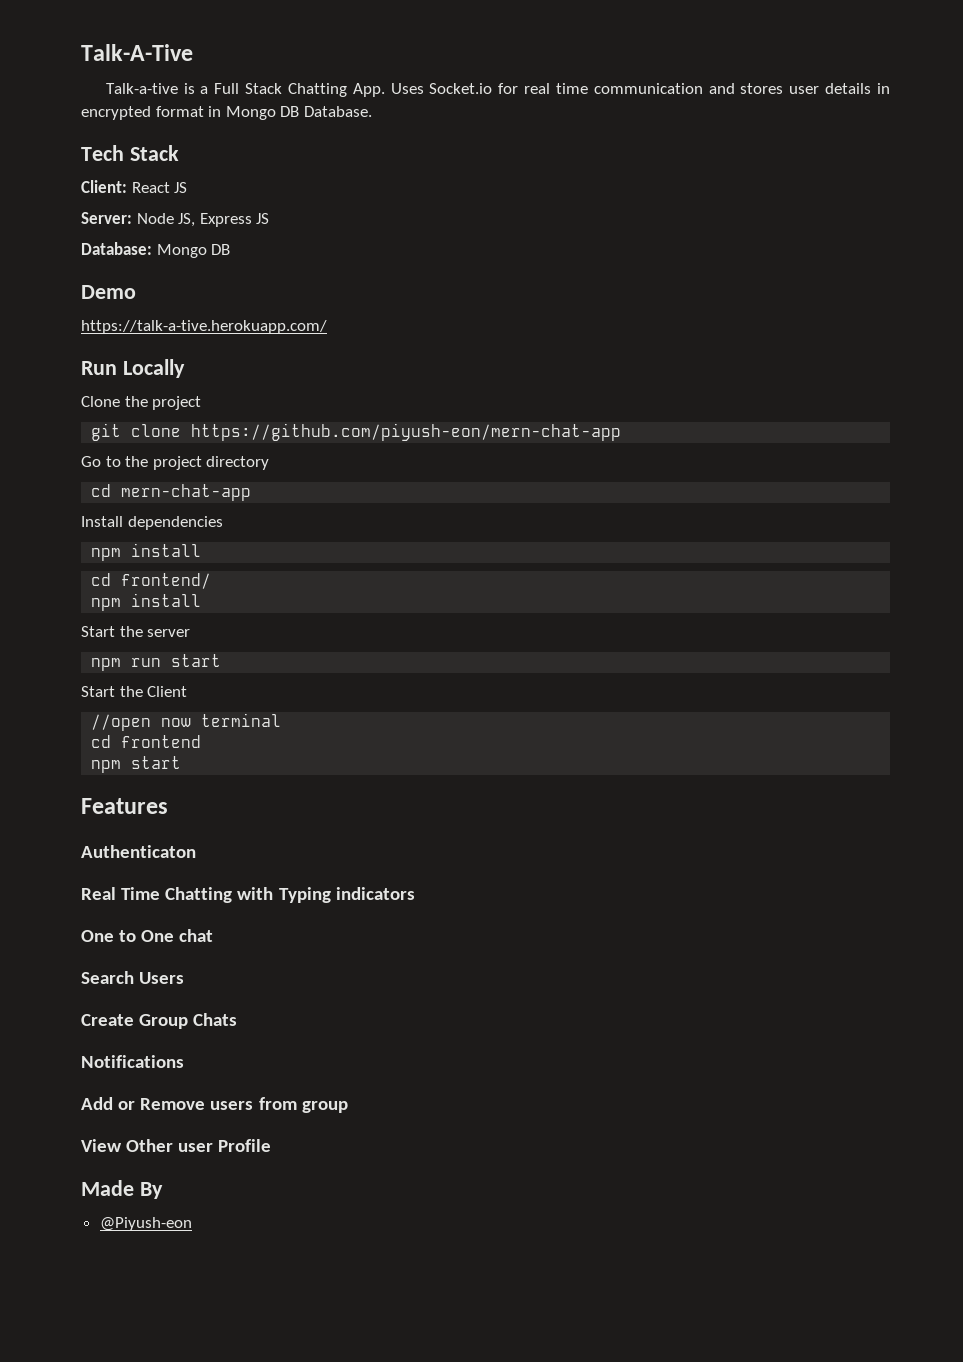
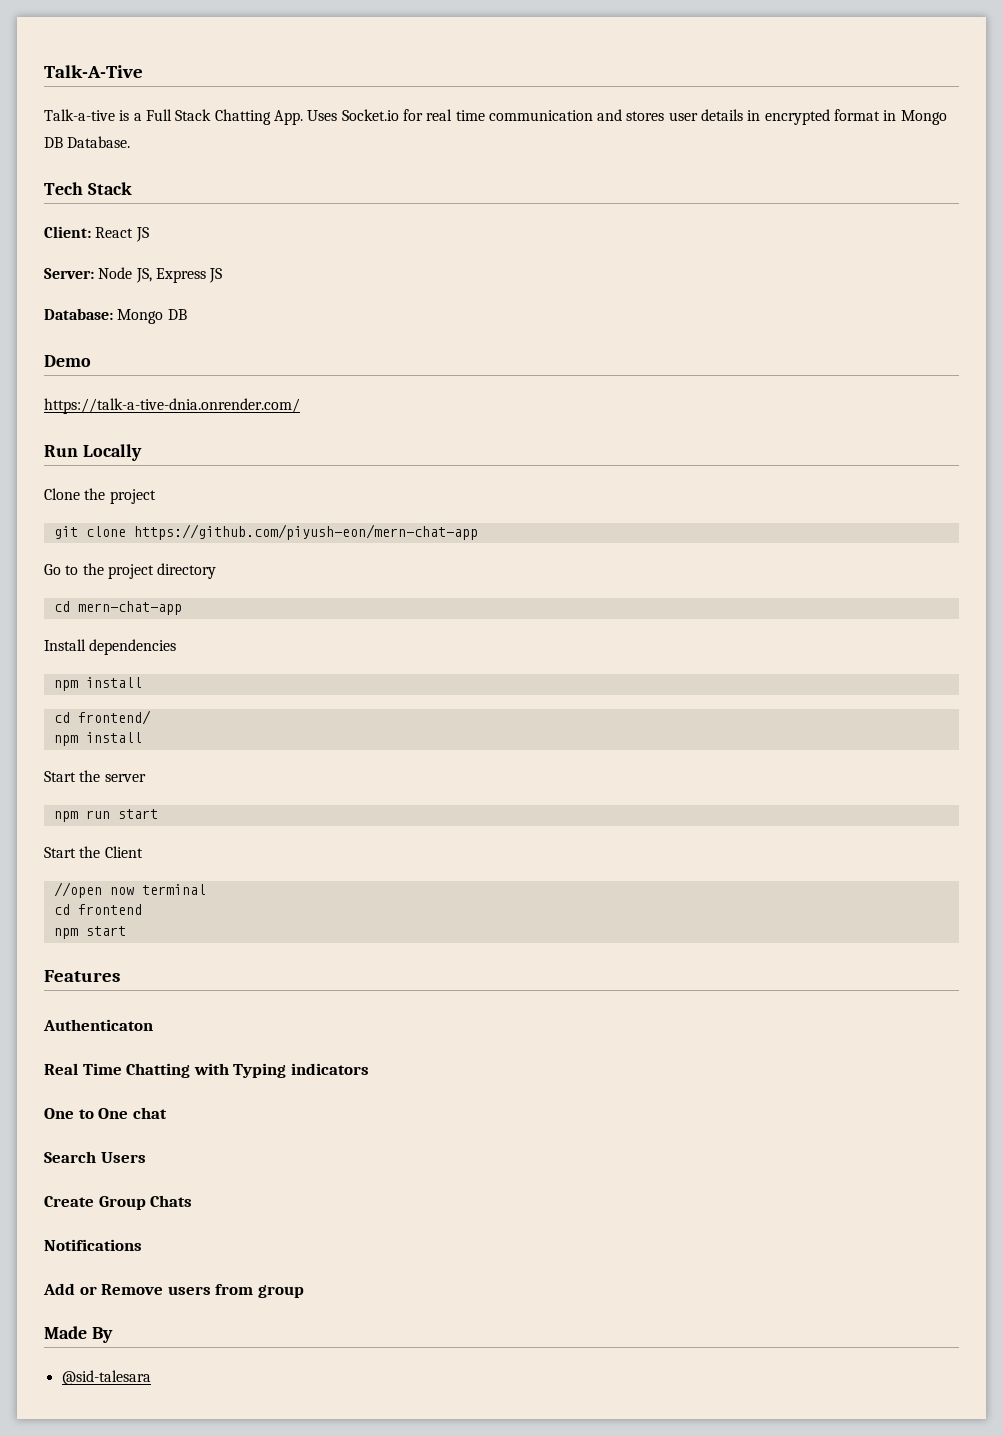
- https://talk-a-tive.herokuapp.com/
+ https://talk-a-tive-dnia.onrender.com/
- View Other user Profile
- @Piyush-eon
+ @sid-talesara

